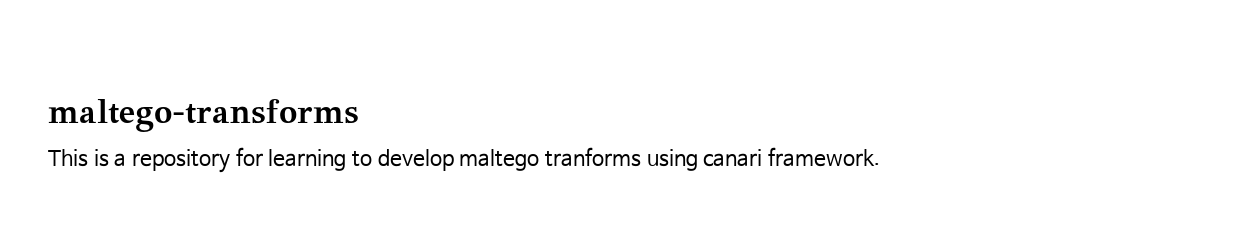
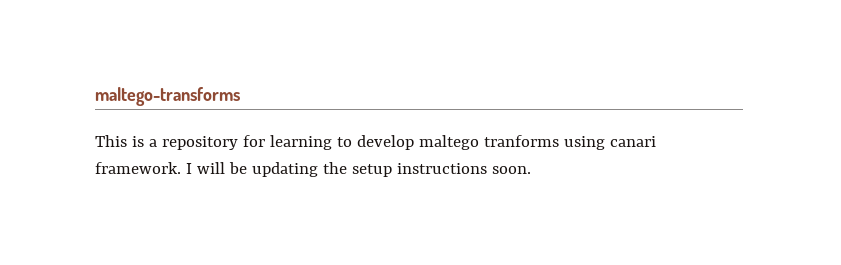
+ I will be updating the setup instructions soon.

